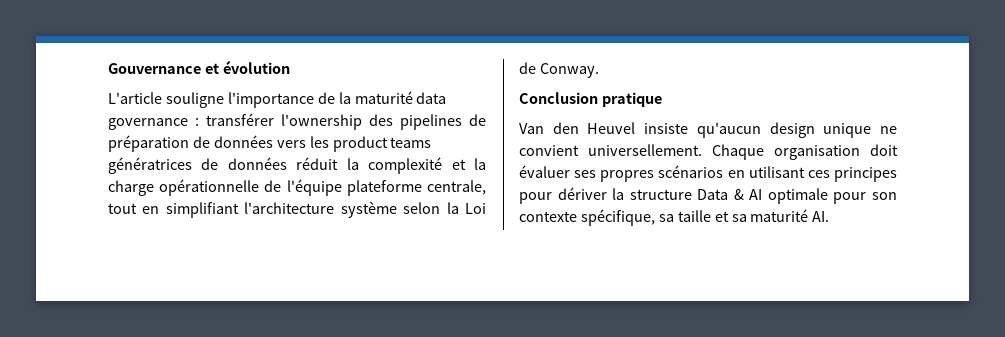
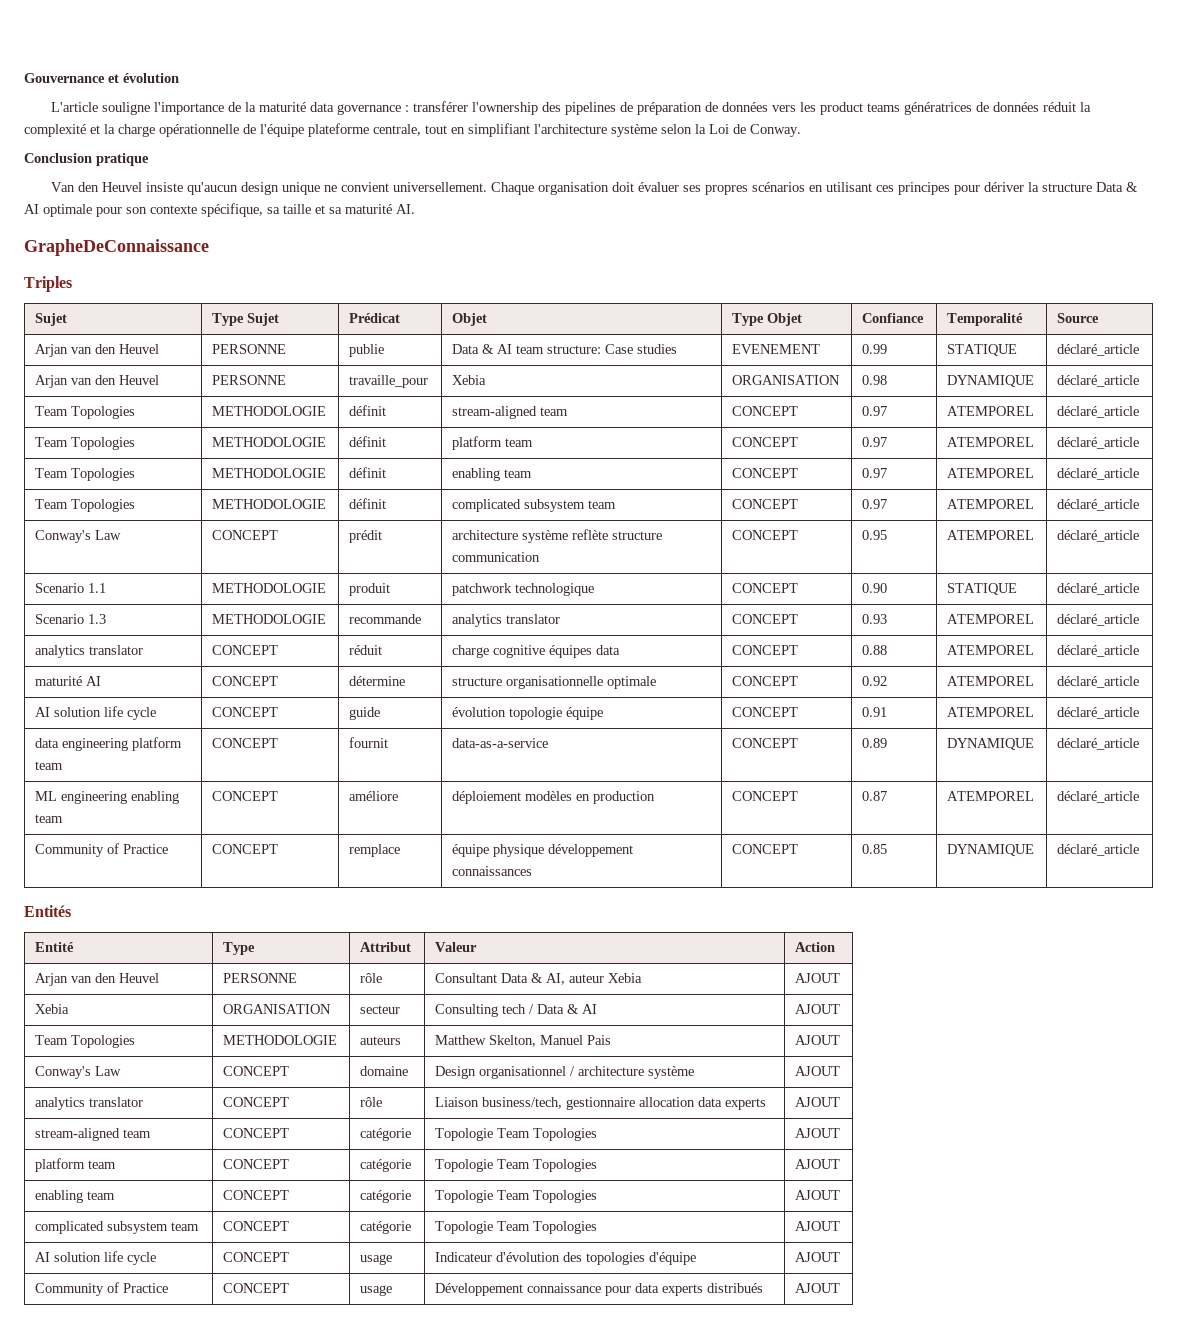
+ GrapheDeConnaissance
+ Triples
+ Sujet | Type Sujet | Prédicat | Objet | Type Objet | Confiance | Temporalité | Source
+ Arjan van den Heuvel | PERSONNE | publie | Data & AI team structure: Case studies | EVENEMENT | 0.99 | STATIQUE | déclaré_article
+ Arjan van den Heuvel | PERSONNE | travaille_pour | Xebia | ORGANISATION | 0.98 | DYNAMIQUE | déclaré_article
+ Team Topologies | METHODOLOGIE | définit | stream-aligned team | CONCEPT | 0.97 | ATEMPOREL | déclaré_article
+ Team Topologies | METHODOLOGIE | définit | platform team | CONCEPT | 0.97 | ATEMPOREL | déclaré_article
+ Team Topologies | METHODOLOGIE | définit | enabling team | CONCEPT | 0.97 | ATEMPOREL | déclaré_article
+ Team Topologies | METHODOLOGIE | définit | complicated subsystem team | CONCEPT | 0.97 | ATEMPOREL | déclaré_article
+ Conway's Law | CONCEPT | prédit | architecture système reflète structure communication | CONCEPT | 0.95 | ATEMPOREL | déclaré_article
+ Scenario 1.1 | METHODOLOGIE | produit | patchwork technologique | CONCEPT | 0.90 | STATIQUE | déclaré_article
+ Scenario 1.3 | METHODOLOGIE | recommande | analytics translator | CONCEPT | 0.93 | ATEMPOREL | déclaré_article
+ analytics translator | CONCEPT | réduit | charge cognitive équipes data | CONCEPT | 0.88 | ATEMPOREL | déclaré_article
+ maturité AI | CONCEPT | détermine | structure organisationnelle optimale | CONCEPT | 0.92 | ATEMPOREL | déclaré_article
+ AI solution life cycle | CONCEPT | guide | évolution topologie équipe | CONCEPT | 0.91 | ATEMPOREL | déclaré_article
+ data engineering platform team | CONCEPT | fournit | data-as-a-service | CONCEPT | 0.89 | DYNAMIQUE | déclaré_article
+ ML engineering enabling team | CONCEPT | améliore | déploiement modèles en production | CONCEPT | 0.87 | ATEMPOREL | déclaré_article
+ Community of Practice | CONCEPT | remplace | équipe physique développement connaissances | CONCEPT | 0.85 | DYNAMIQUE | déclaré_article
+ Entités
+ Entité | Type | Attribut | Valeur | Action
+ Arjan van den Heuvel | PERSONNE | rôle | Consultant Data & AI, auteur Xebia | AJOUT
+ Xebia | ORGANISATION | secteur | Consulting tech / Data & AI | AJOUT
+ Team Topologies | METHODOLOGIE | auteurs | Matthew Skelton, Manuel Pais | AJOUT
+ Conway's Law | CONCEPT | domaine | Design organisationnel / architecture système | AJOUT
+ analytics translator | CONCEPT | rôle | Liaison business/tech, gestionnaire allocation data experts | AJOUT
+ stream-aligned team | CONCEPT | catégorie | Topologie Team Topologies | AJOUT
+ platform team | CONCEPT | catégorie | Topologie Team Topologies | AJOUT
+ enabling team | CONCEPT | catégorie | Topologie Team Topologies | AJOUT
+ complicated subsystem team | CONCEPT | catégorie | Topologie Team Topologies | AJOUT
+ AI solution life cycle | CONCEPT | usage | Indicateur d'évolution des topologies d'équipe | AJOUT
+ Community of Practice | CONCEPT | usage | Développement connaissance pour data experts distribués | AJOUT

